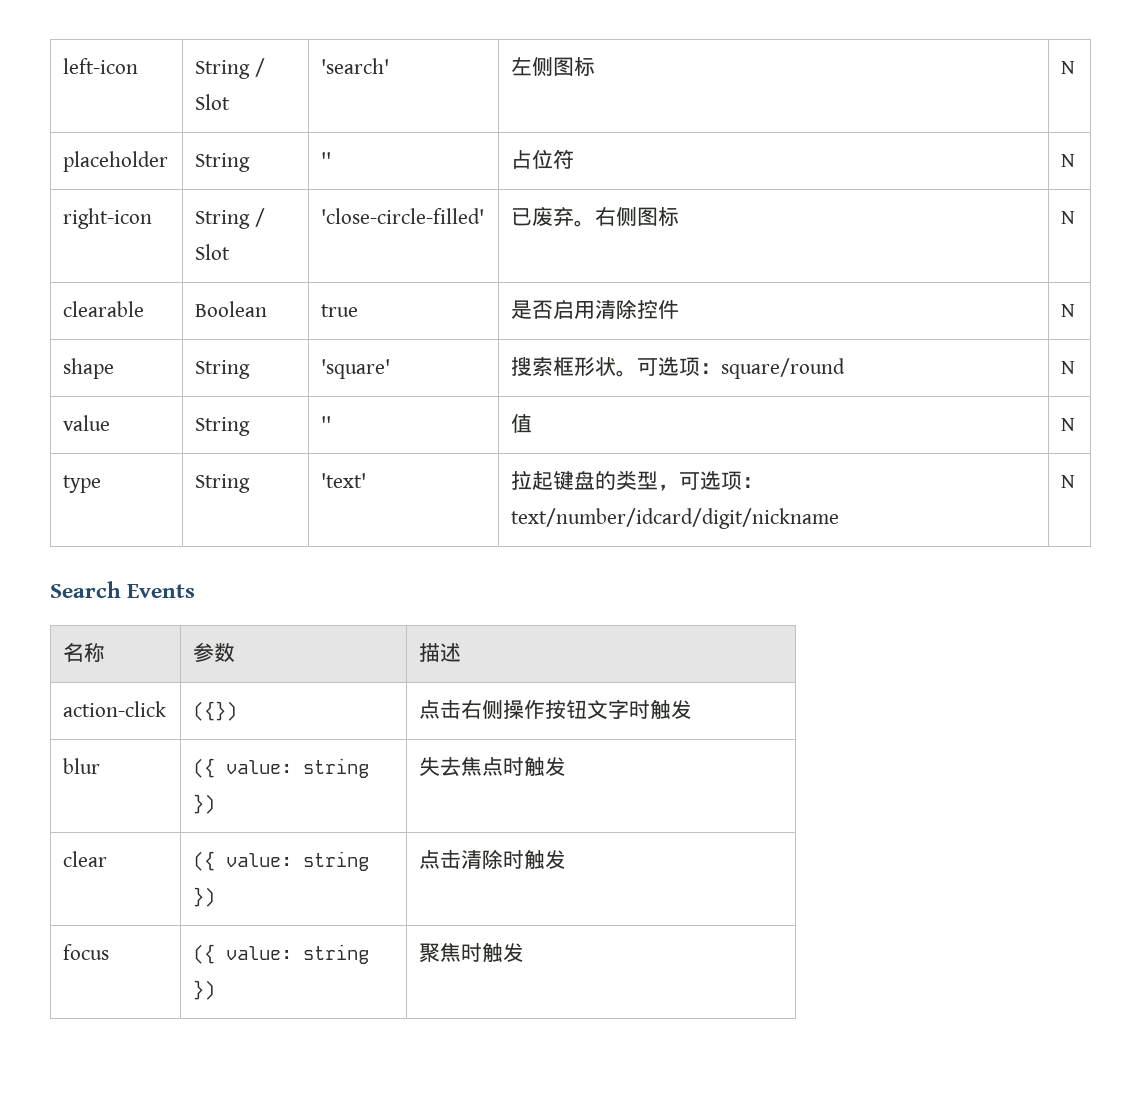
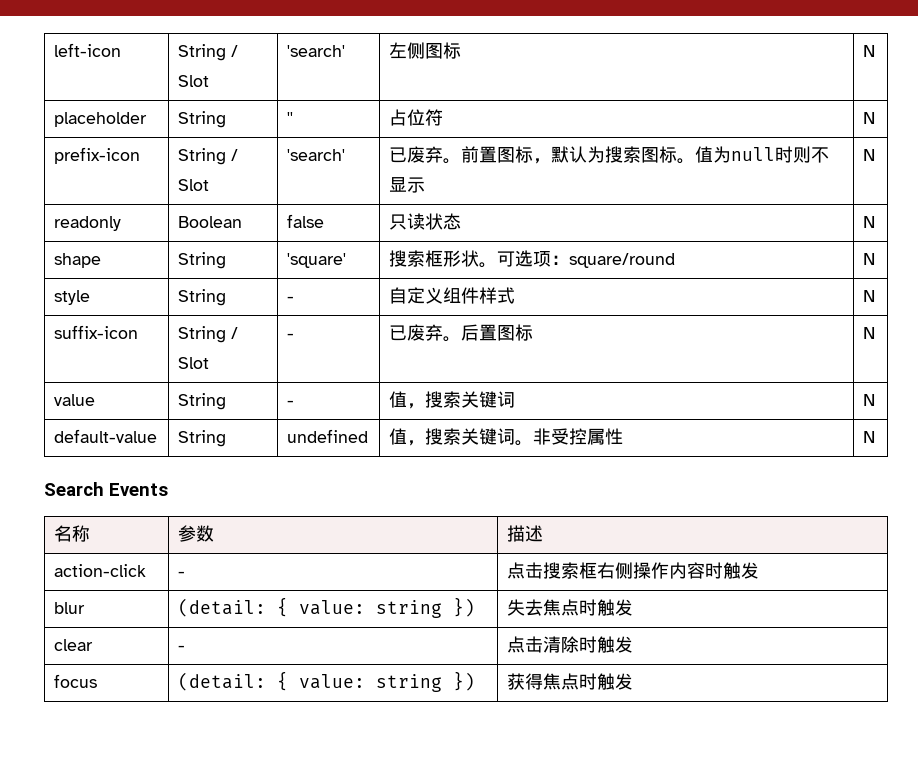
- right-icon | String / Slot | 'close-circle-filled' | 已废弃。右侧图标 | N
- clearable | Boolean | true | 是否启用清除控件 | N
+ prefix-icon | String / Slot | 'search' | 已废弃。前置图标，默认为搜索图标。值为null时则不显示 | N
+ readonly | Boolean | false | 只读状态 | N
+ style | String | - | 自定义组件样式 | N
+ suffix-icon | String / Slot | - | 已废弃。后置图标 | N
- value | String | '' | 值 | N
- type | String | 'text' | 拉起键盘的类型，可选项：text/number/idcard/digit/nickname | N
+ value | String | - | 值，搜索关键词 | N
+ default-value | String | undefined | 值，搜索关键词。非受控属性 | N
- action-click | ({}) | 点击右侧操作按钮文字时触发
+ action-click | - | 点击搜索框右侧操作内容时触发
- blur | ({ value: string }) | 失去焦点时触发
+ blur | (detail: { value: string }) | 失去焦点时触发
- clear | ({ value: string }) | 点击清除时触发
+ clear | - | 点击清除时触发
- focus | ({ value: string }) | 聚焦时触发
+ focus | (detail: { value: string }) | 获得焦点时触发

